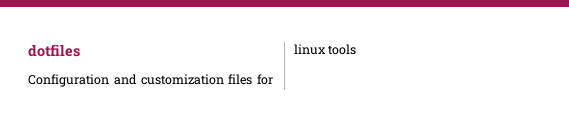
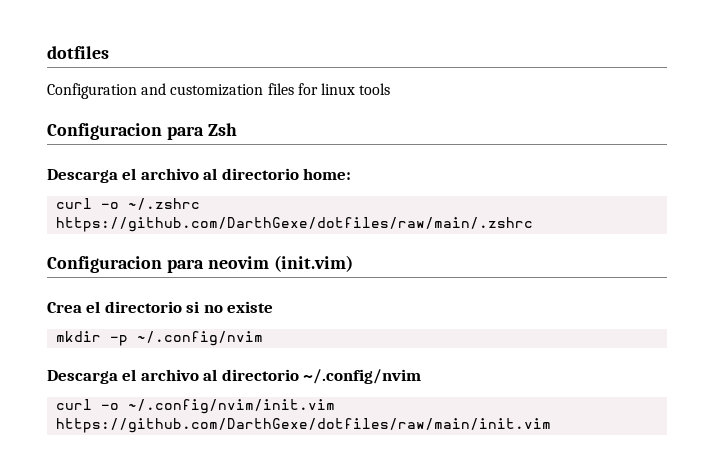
+ Configuracion para Zsh
+ Descarga el archivo al directorio home:
+ curl -o ~/.zshrc https://github.com/DarthGexe/dotfiles/raw/main/.zshrc
+ Configuracion para neovim (init.vim)
+ Crea el directorio si no existe
+ mkdir -p ~/.config/nvim
+ Descarga el archivo al directorio ~/.config/nvim
+ curl -o ~/.config/nvim/init.vim https://github.com/DarthGexe/dotfiles/raw/main/init.vim

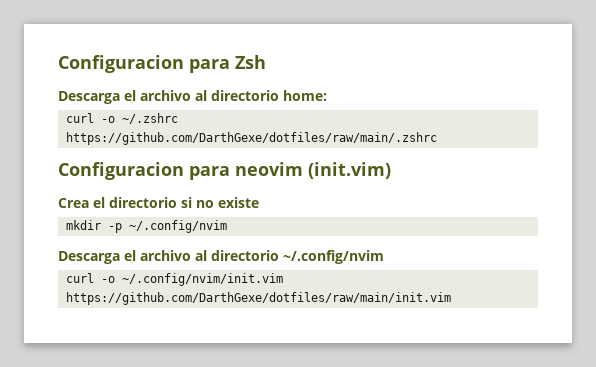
- dotfiles
- Configuration and customization files for linux tools

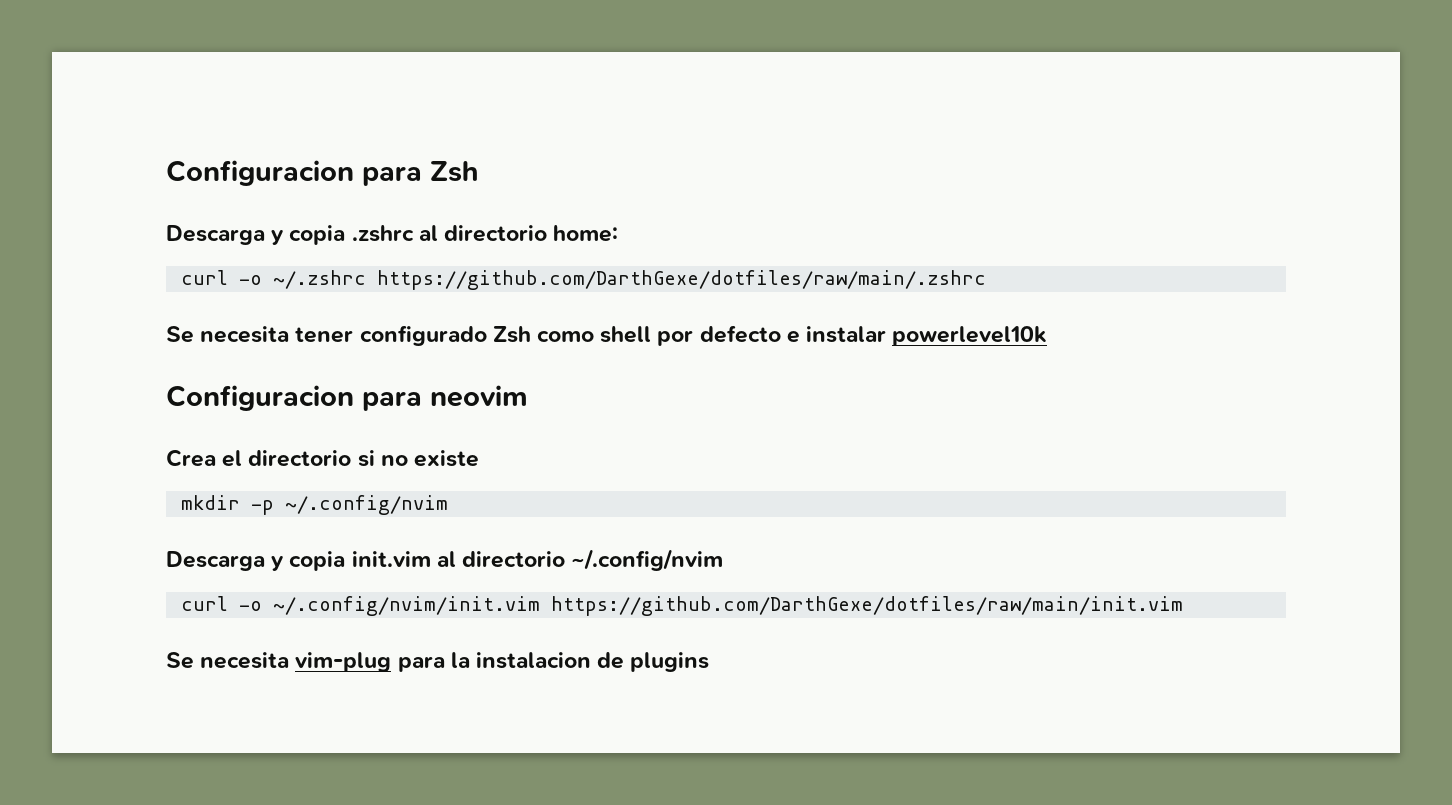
- Descarga el archivo al directorio home:
+ Descarga y copia .zshrc al directorio home:
+ Se necesita tener configurado Zsh como shell por defecto e instalar powerlevel10k
- Configuracion para neovim (init.vim)
+ Configuracion para neovim
- Descarga el archivo al directorio ~/.config/nvim
+ Descarga y copia init.vim al directorio ~/.config/nvim
+ Se necesita vim-plug para la instalacion de plugins

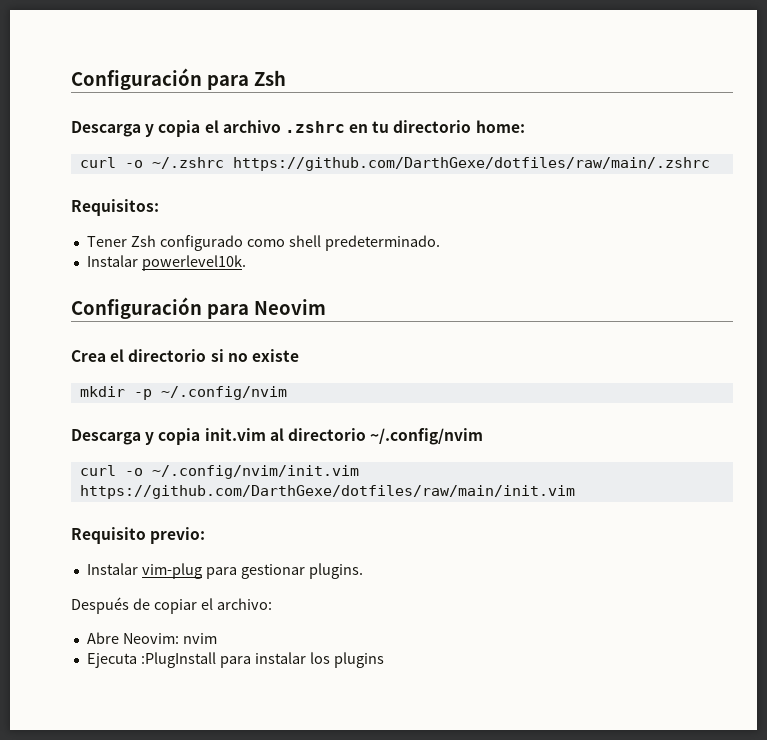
- Configuracion para Zsh
+ Configuración para Zsh
- Descarga y copia .zshrc al directorio home:
+ Descarga y copia el archivo .zshrc en tu directorio home:
- Se necesita tener configurado Zsh como shell por defecto e instalar powerlevel10k
- Configuracion para neovim
+ Requisitos:
+ Tener Zsh configurado como shell predeterminado.
+ Instalar powerlevel10k.
+ Configuración para Neovim
- Se necesita vim-plug para la instalacion de plugins
+ Requisito previo:
+ Instalar vim-plug para gestionar plugins.
+ Después de copiar el archivo:
+ Abre Neovim: nvim
+ Ejecuta :PlugInstall para instalar los plugins

